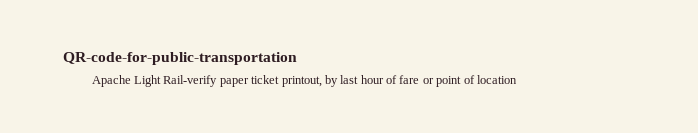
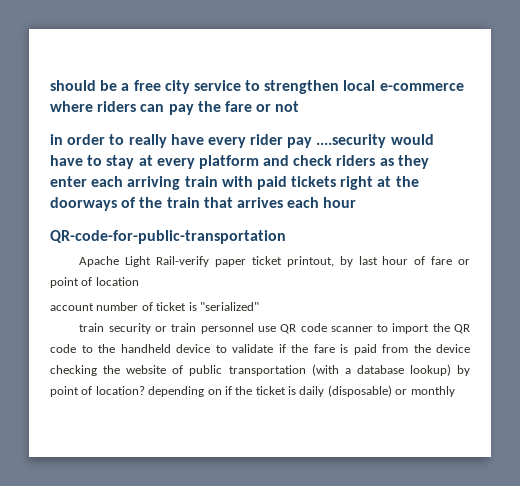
+ should be a free city service to strengthen local e-commerce where riders can pay the fare or not
+ in order to really have every rider pay ....security would have to stay at every platform and check riders as they enter each arriving train with paid tickets right at the doorways of the train that arrives each hour
+ account number of ticket is "serialized"
+ train security or train personnel use QR code scanner to import the QR code to the handheld device to validate if the fare is paid from the device checking the website of public transportation (with a database lookup) by point of location? depending on if the ticket is daily (disposable) or monthly

